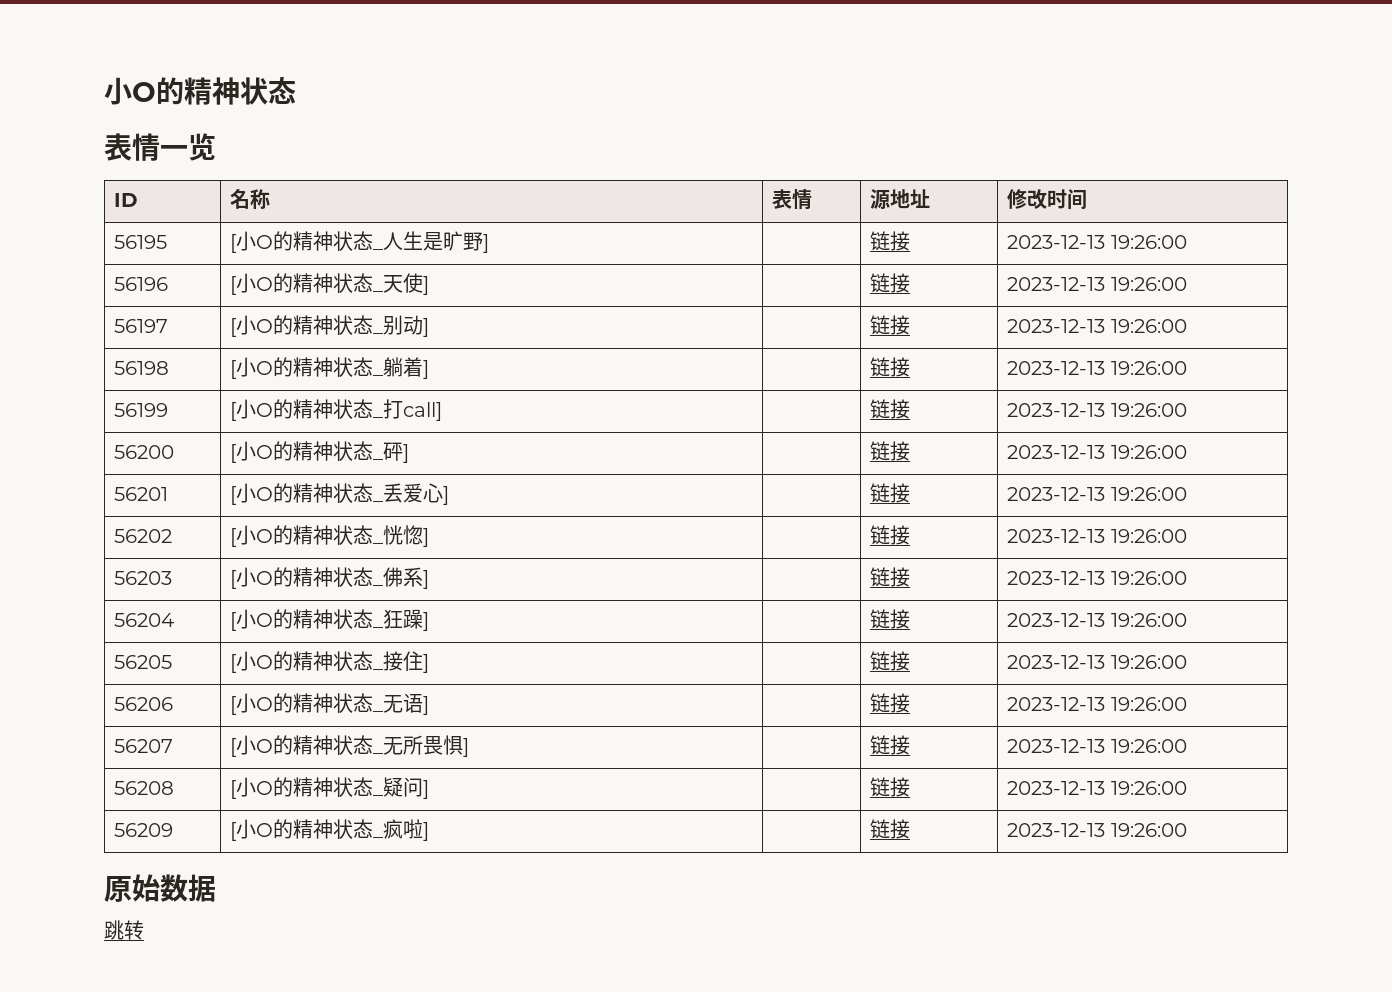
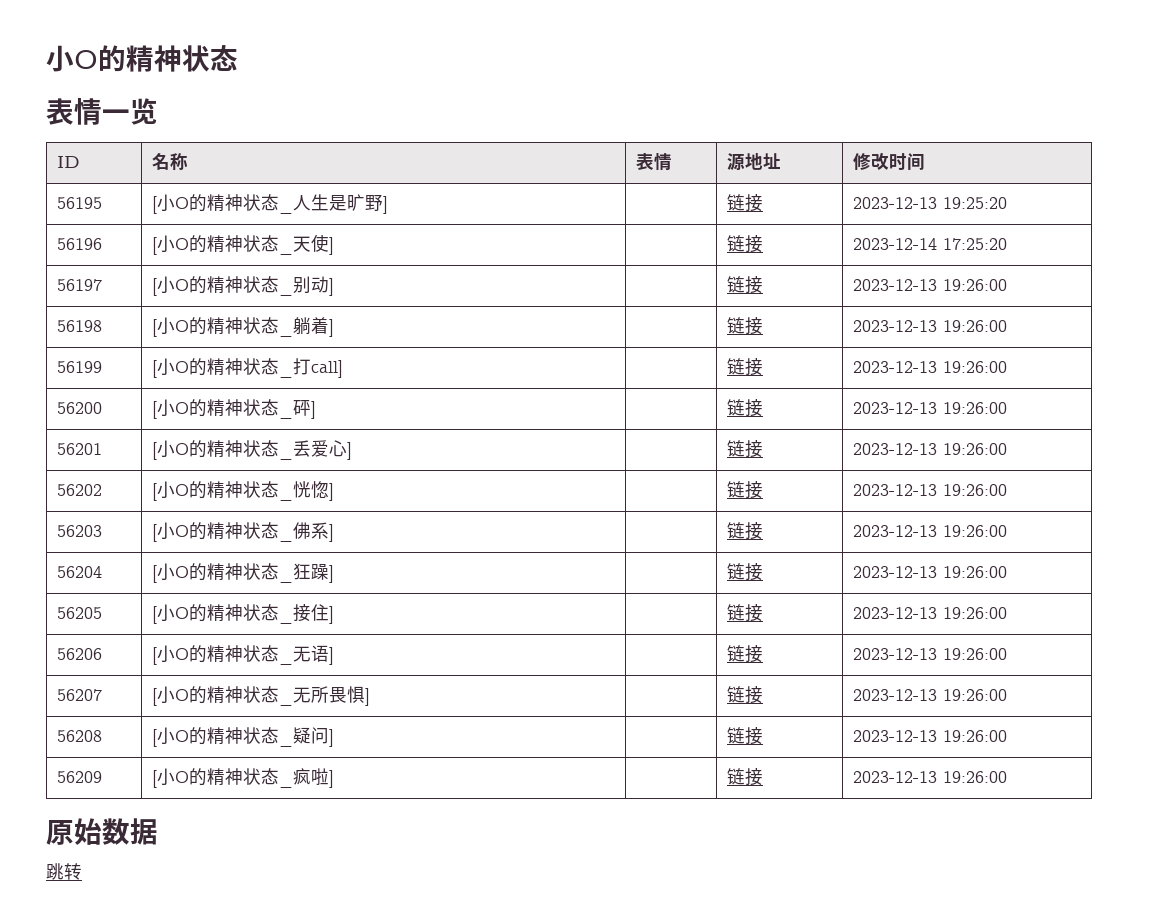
- 56195 | [小O的精神状态_人生是旷野] | | 链接 | 2023-12-13 19:26:00
+ 56195 | [小O的精神状态_人生是旷野] | | 链接 | 2023-12-13 19:25:20
- 56196 | [小O的精神状态_天使] | | 链接 | 2023-12-13 19:26:00
+ 56196 | [小O的精神状态_天使] | | 链接 | 2023-12-14 17:25:20

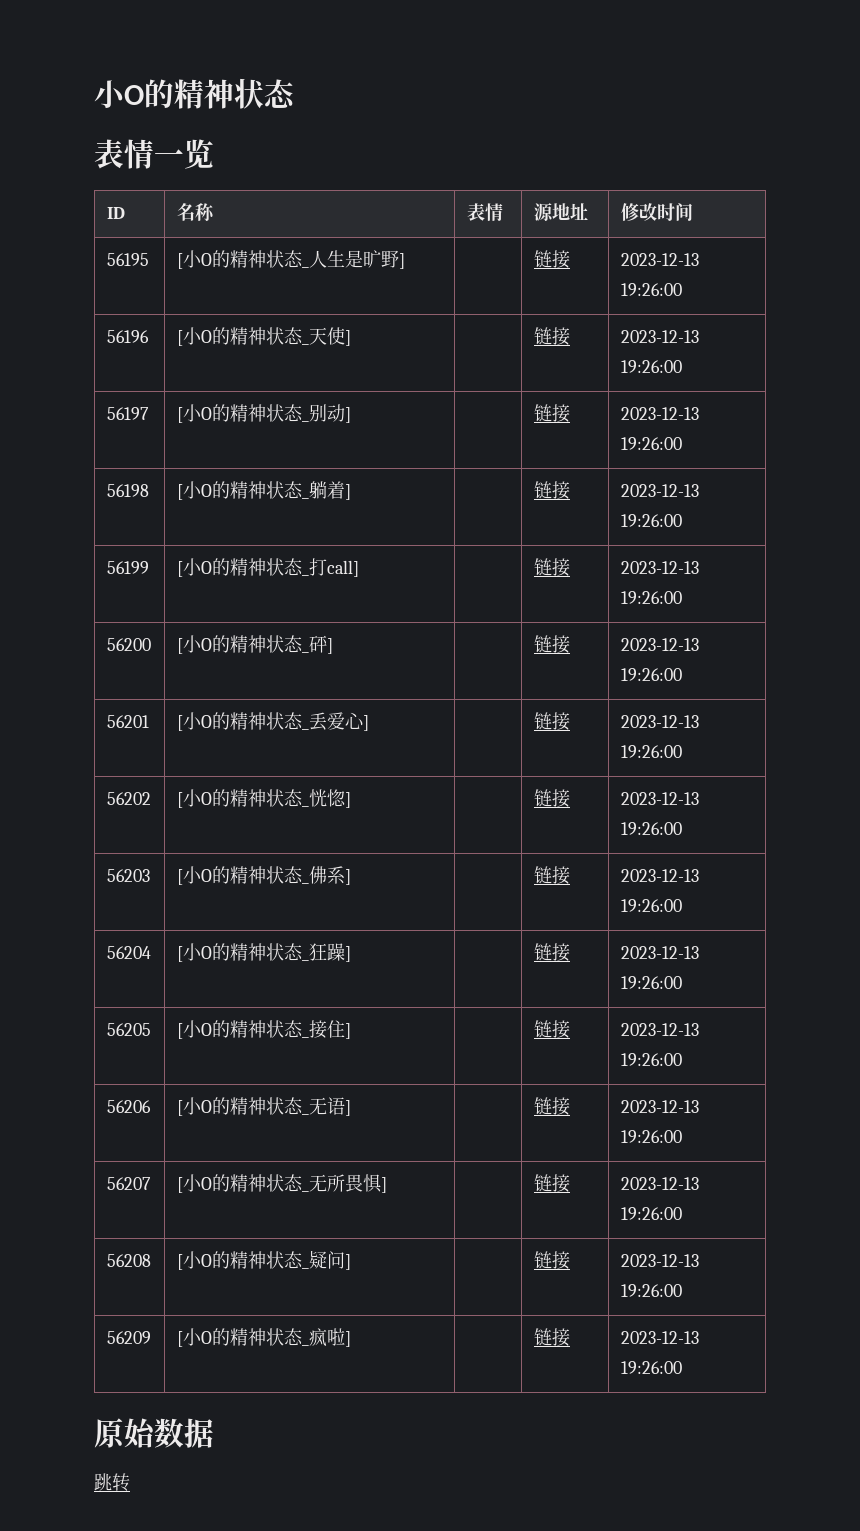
- 56195 | [小O的精神状态_人生是旷野] | | 链接 | 2023-12-13 19:25:20
+ 56195 | [小O的精神状态_人生是旷野] | | 链接 | 2023-12-13 19:26:00
- 56196 | [小O的精神状态_天使] | | 链接 | 2023-12-14 17:25:20
+ 56196 | [小O的精神状态_天使] | | 链接 | 2023-12-13 19:26:00

